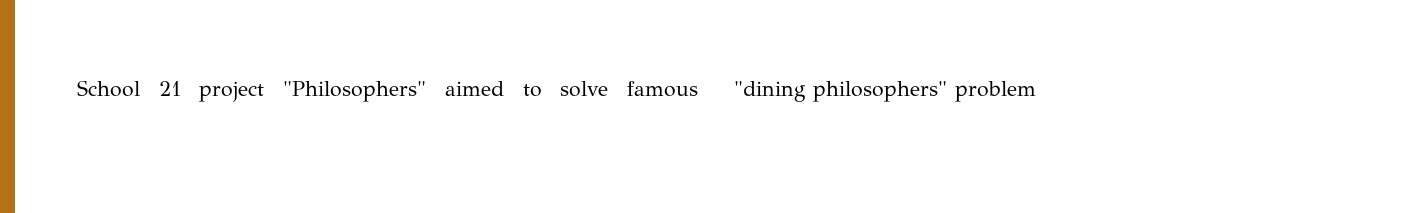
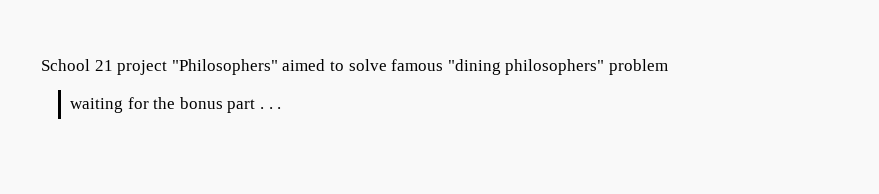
+ waiting for the bonus part . . .

